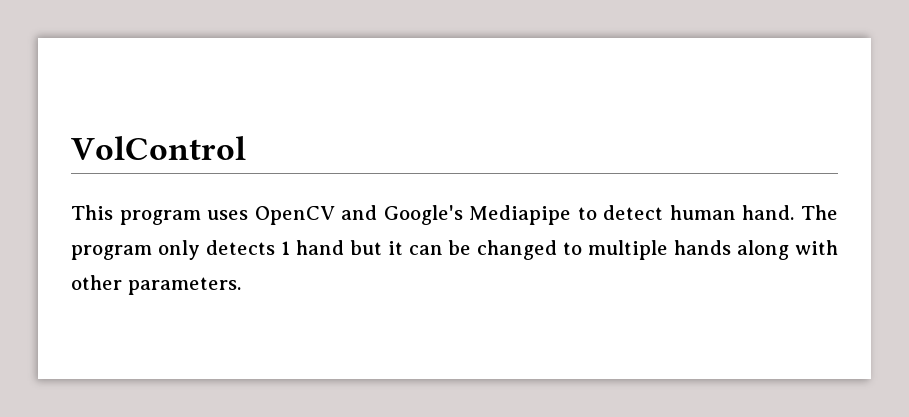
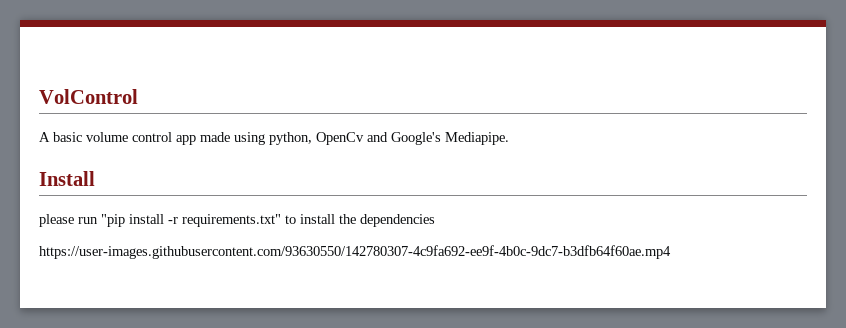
- This program uses OpenCV and Google's Mediapipe to detect human hand. The program only detects 1 hand but it can be changed to multiple hands along with other parameters.
+ A basic volume control app made using python, OpenCv and Google's Mediapipe.
+ Install
+ please run "pip install -r requirements.txt" to install the dependencies
+ https://user-images.githubusercontent.com/93630550/142780307-4c9fa692-ee9f-4b0c-9dc7-b3dfb64f60ae.mp4

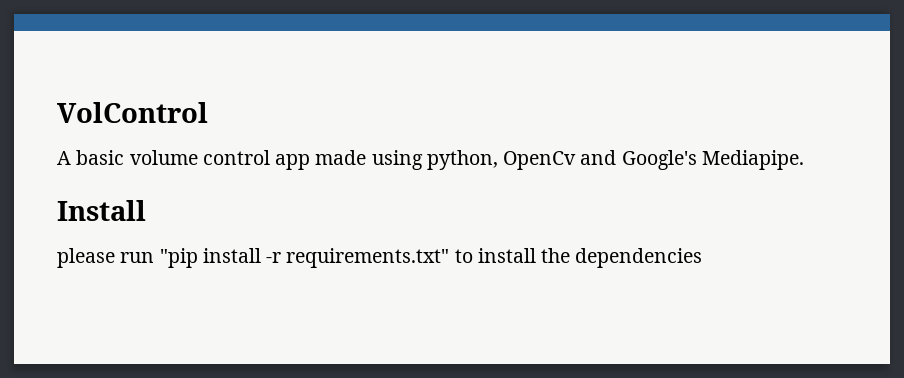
- https://user-images.githubusercontent.com/93630550/142780307-4c9fa692-ee9f-4b0c-9dc7-b3dfb64f60ae.mp4

